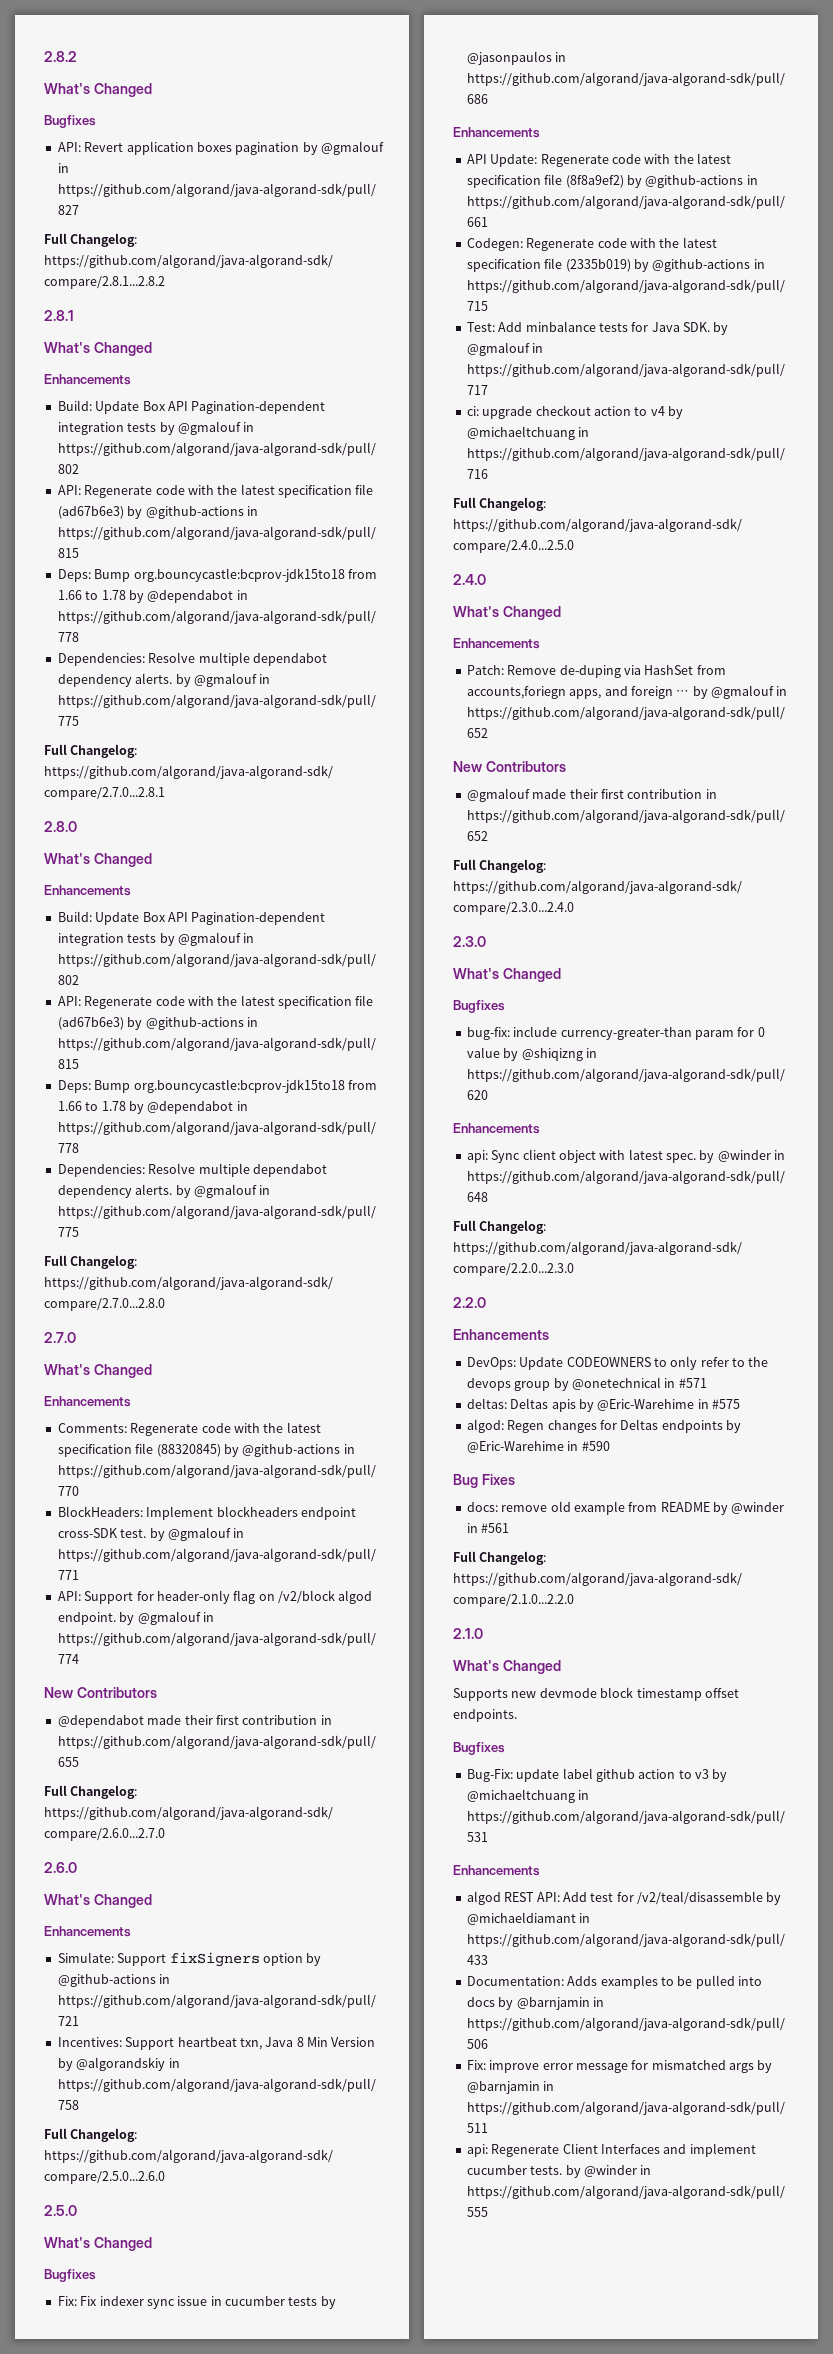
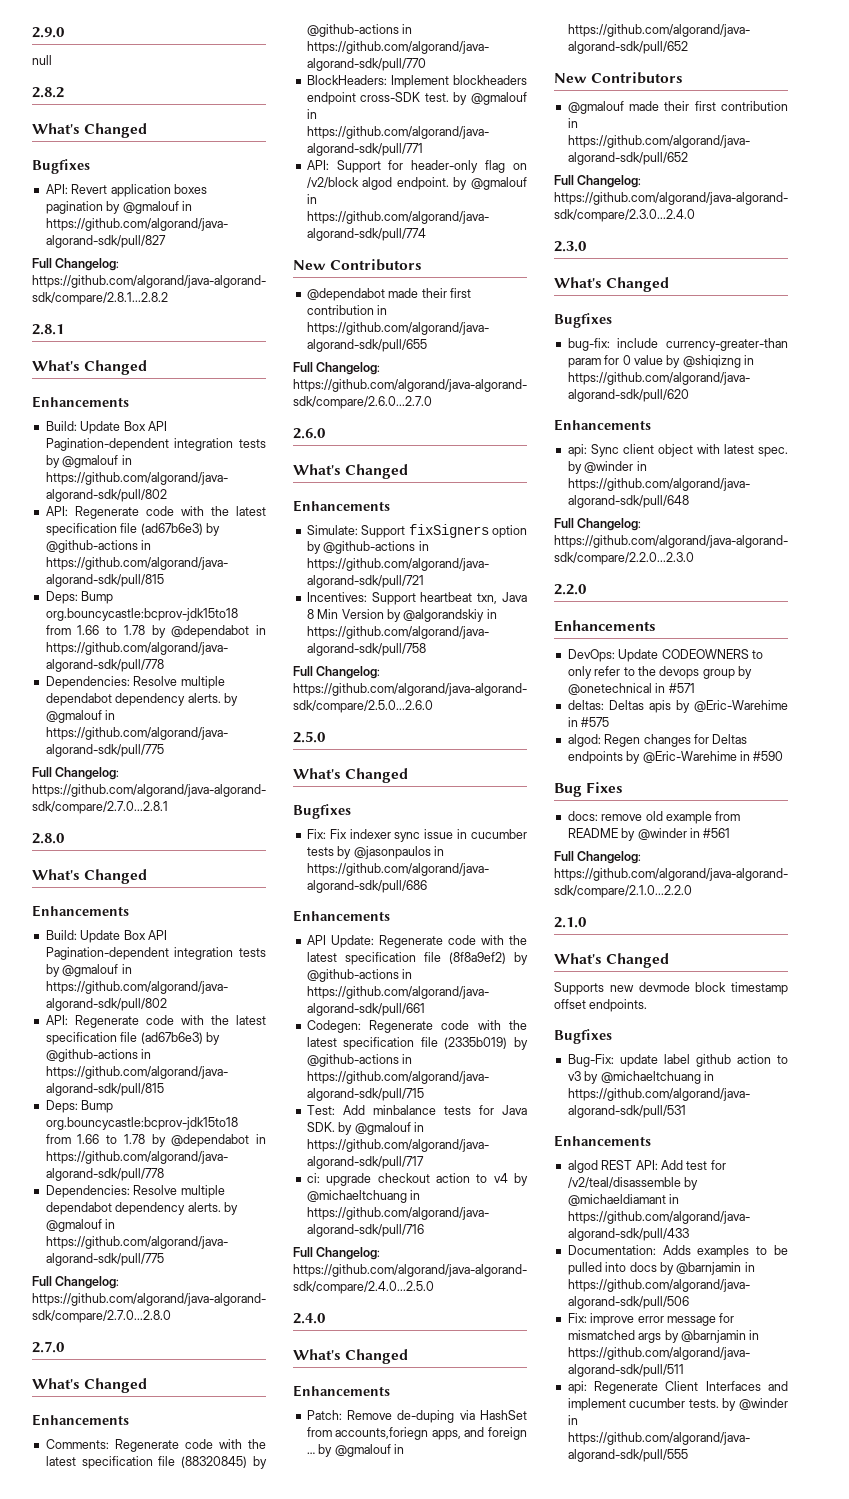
+ 2.9.0
+ null

